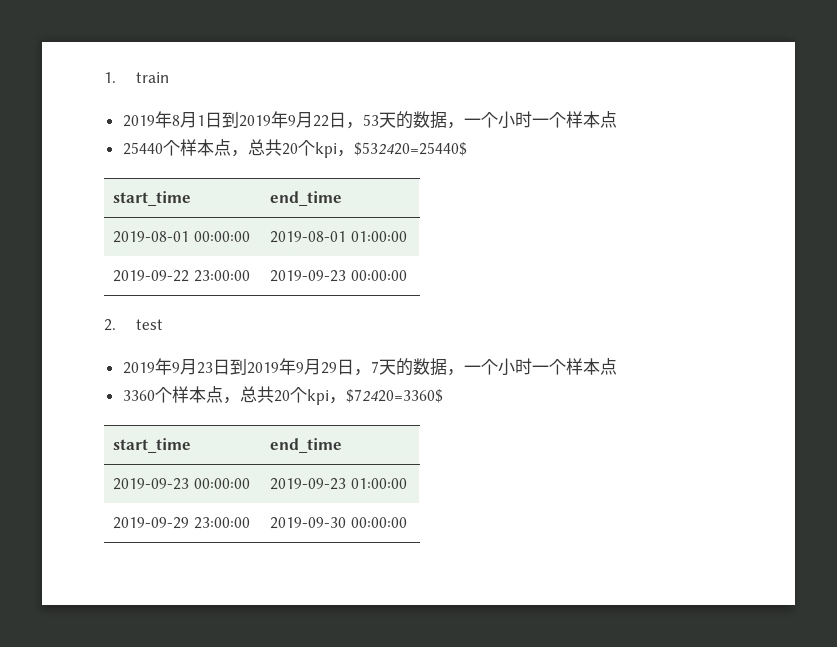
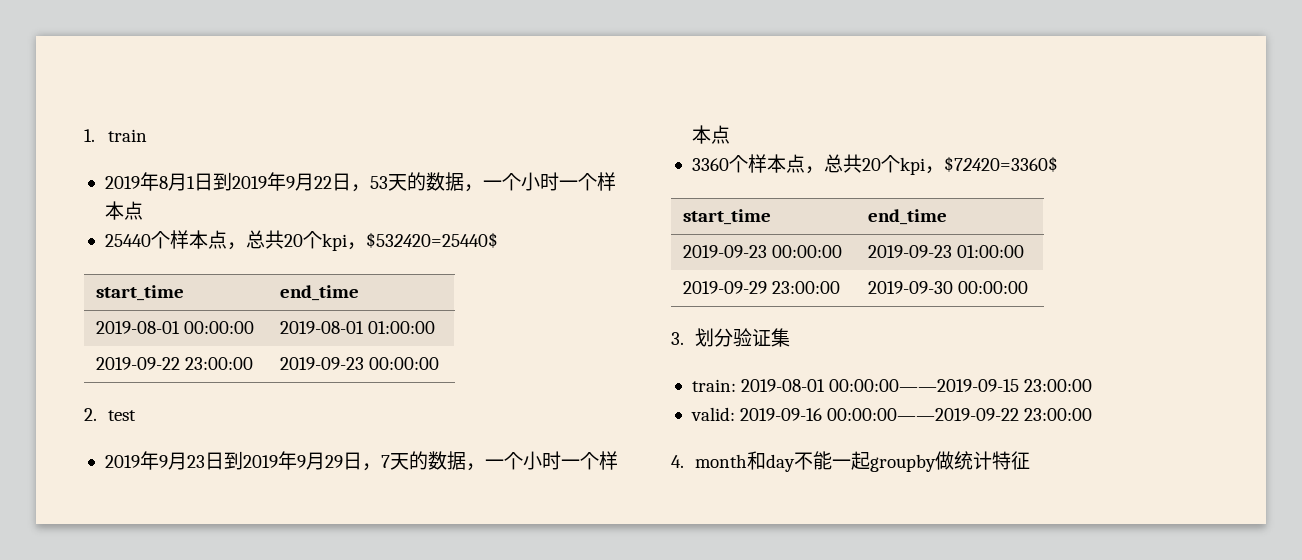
+ 3.划分验证集
+ train: 2019-08-01 00:00:00——2019-09-15 23:00:00
+ valid: 2019-09-16 00:00:00——2019-09-22 23:00:00
+ 4. month和day不能一起groupby做统计特征

